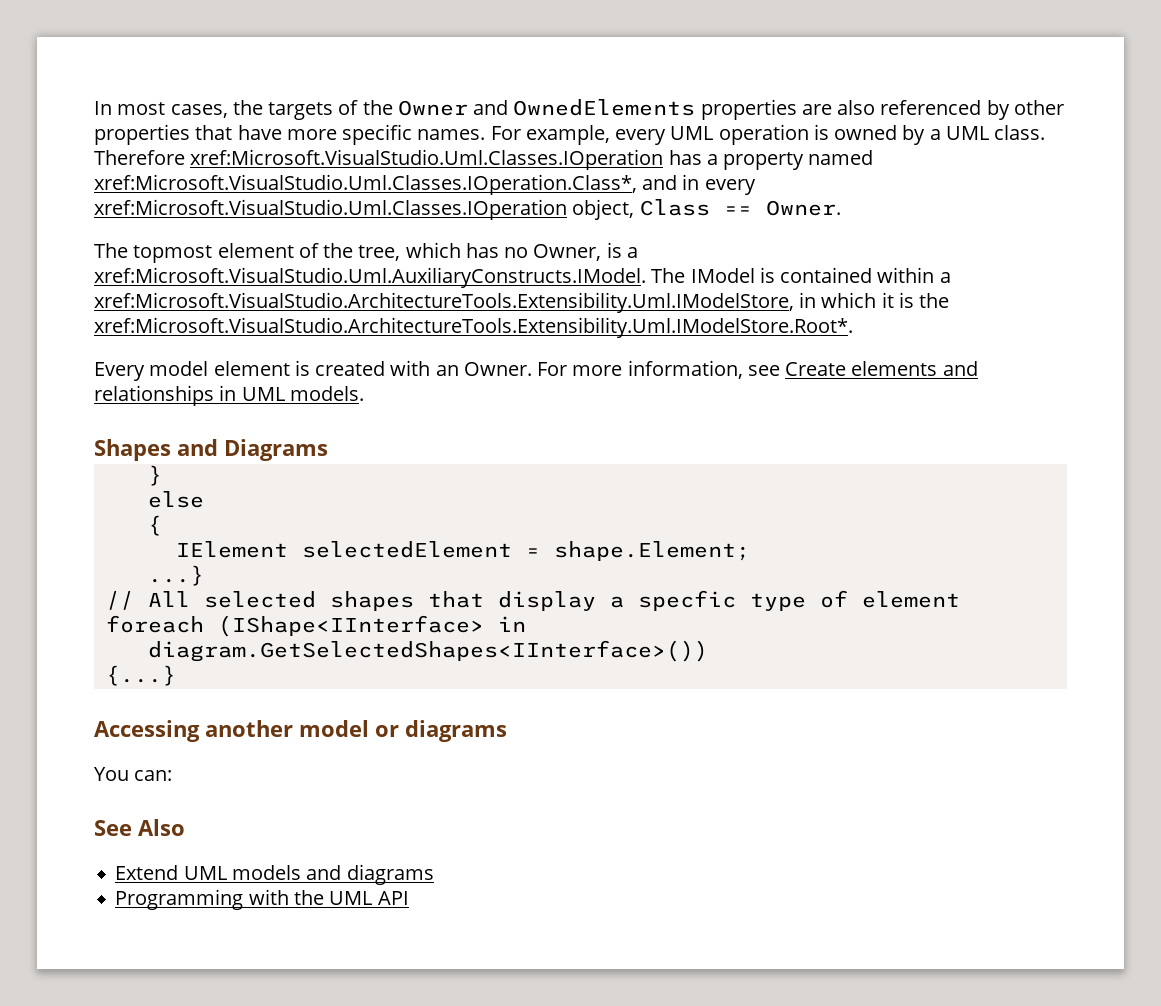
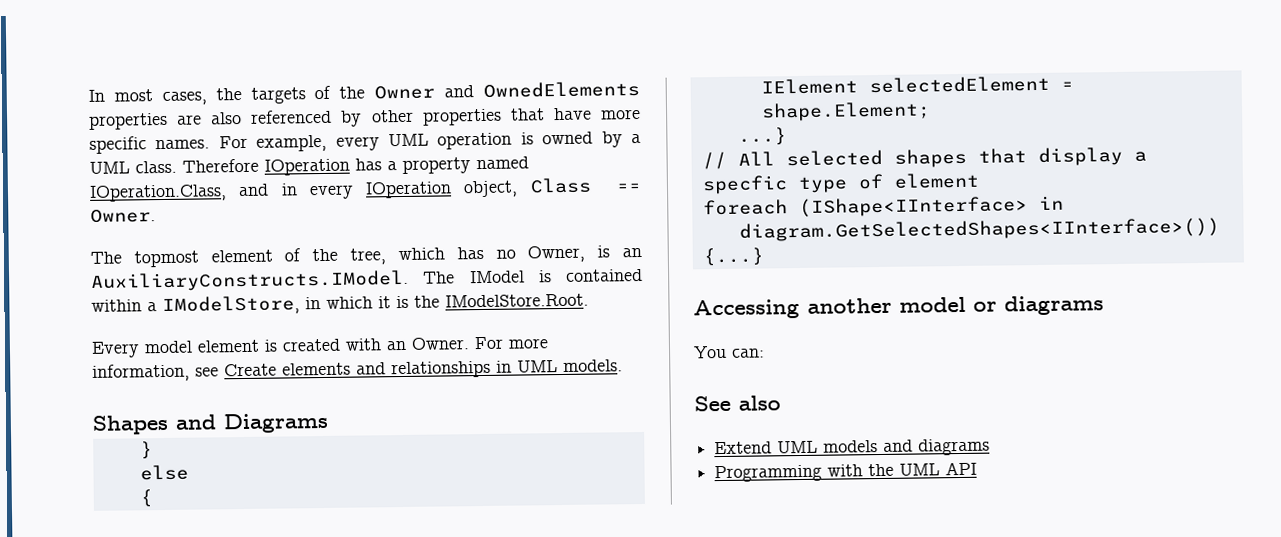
- Therefore xref:Microsoft.VisualStudio.Uml.Classes.IOperation has a property named xref:Microsoft.VisualStudio.Uml.Classes.IOperation.Class*, and in every xref:Microsoft.VisualStudio.Uml.Classes.IOperation object, Class == Owner.
+ Therefore IOperation has a property named IOperation.Class, and in every IOperation object, Class == Owner.
- The topmost element of the tree, which has no Owner, is a xref:Microsoft.VisualStudio.Uml.AuxiliaryConstructs.IModel. The IModel is contained within a xref:Microsoft.VisualStudio.ArchitectureTools.Extensibility.Uml.IModelStore, in which it is the xref:Microsoft.VisualStudio.ArchitectureTools.Extensibility.Uml.IModelStore.Root*.
+ The topmost element of the tree, which has no Owner, is an AuxiliaryConstructs.IModel. The IModel is contained within a IModelStore, in which it is the IModelStore.Root.
- See Also
+ See also

